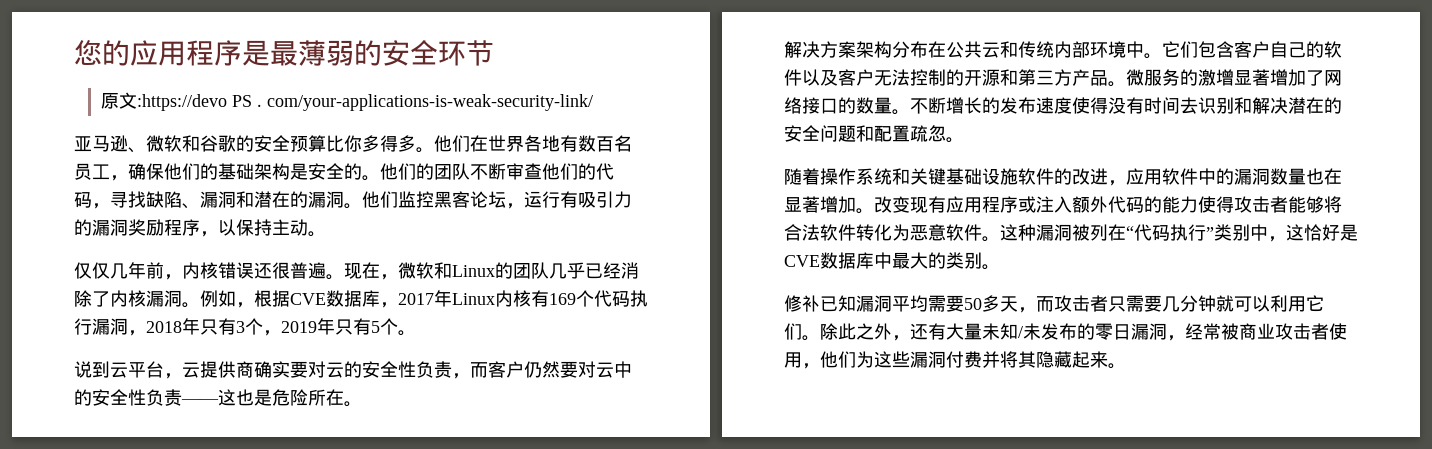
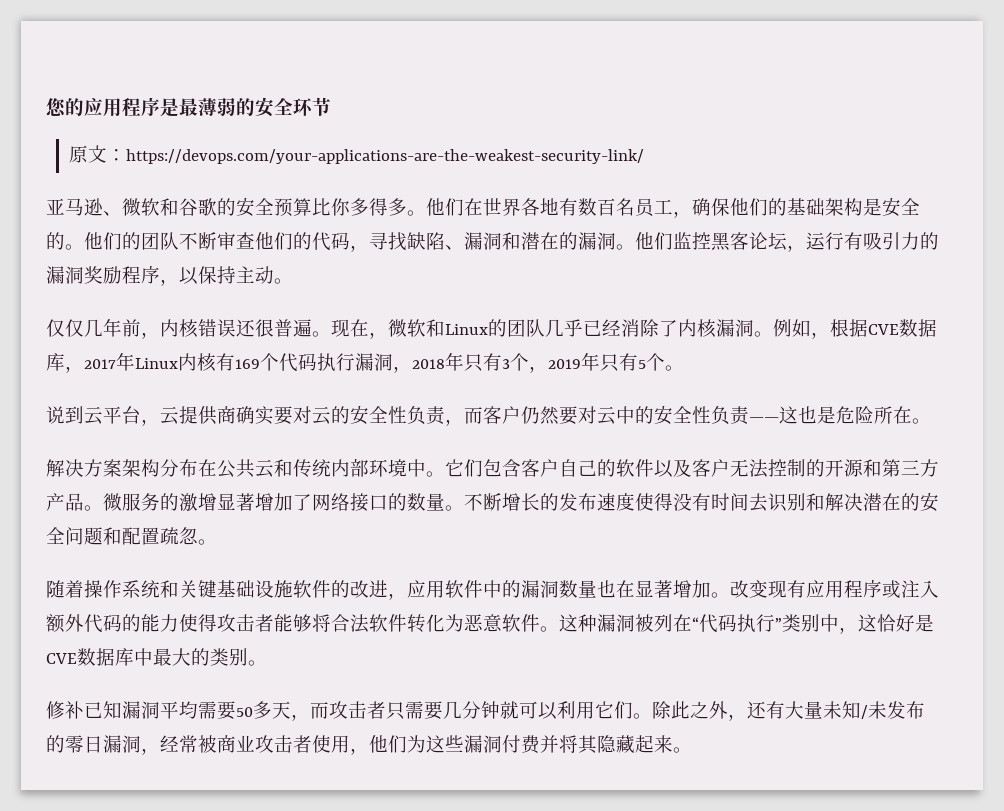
- 原文:https://devo PS . com/your-applications-is-weak-security-link/
+ 原文：https://devops.com/your-applications-are-the-weakest-security-link/

